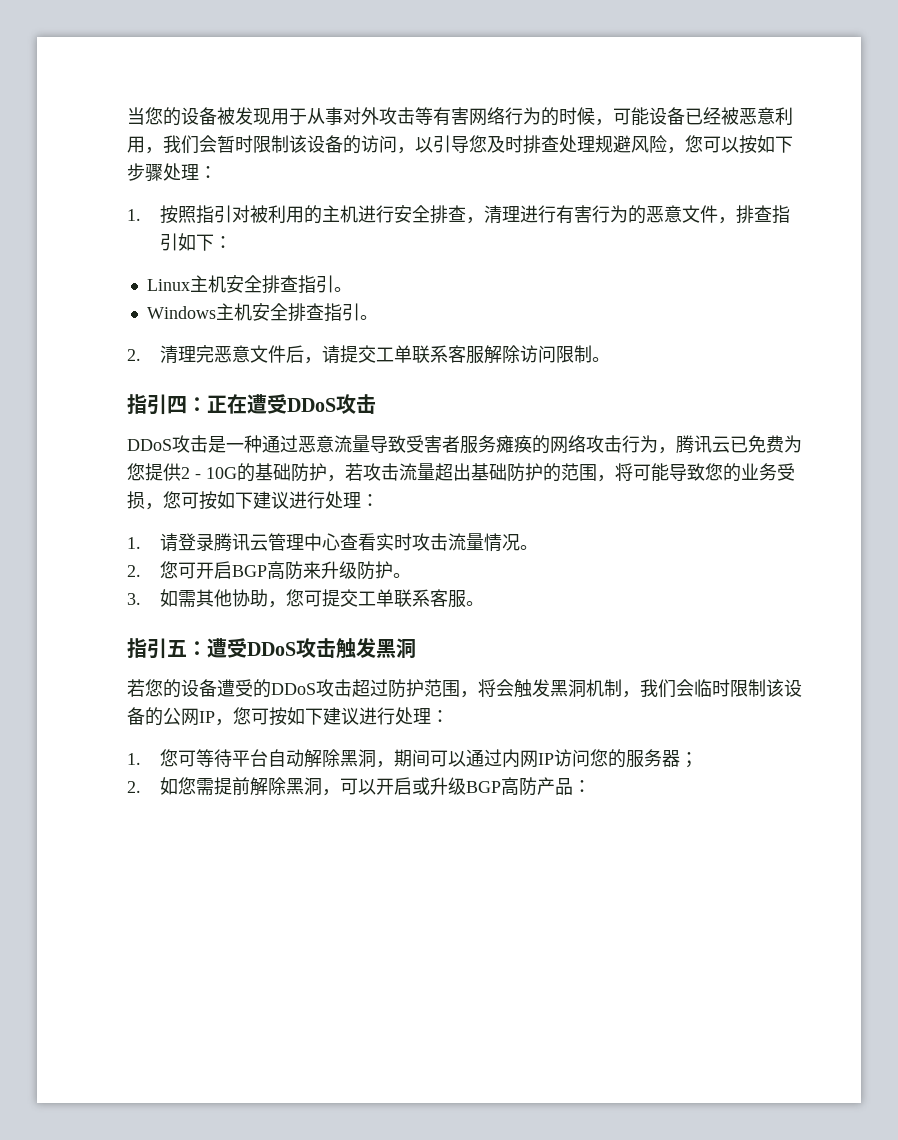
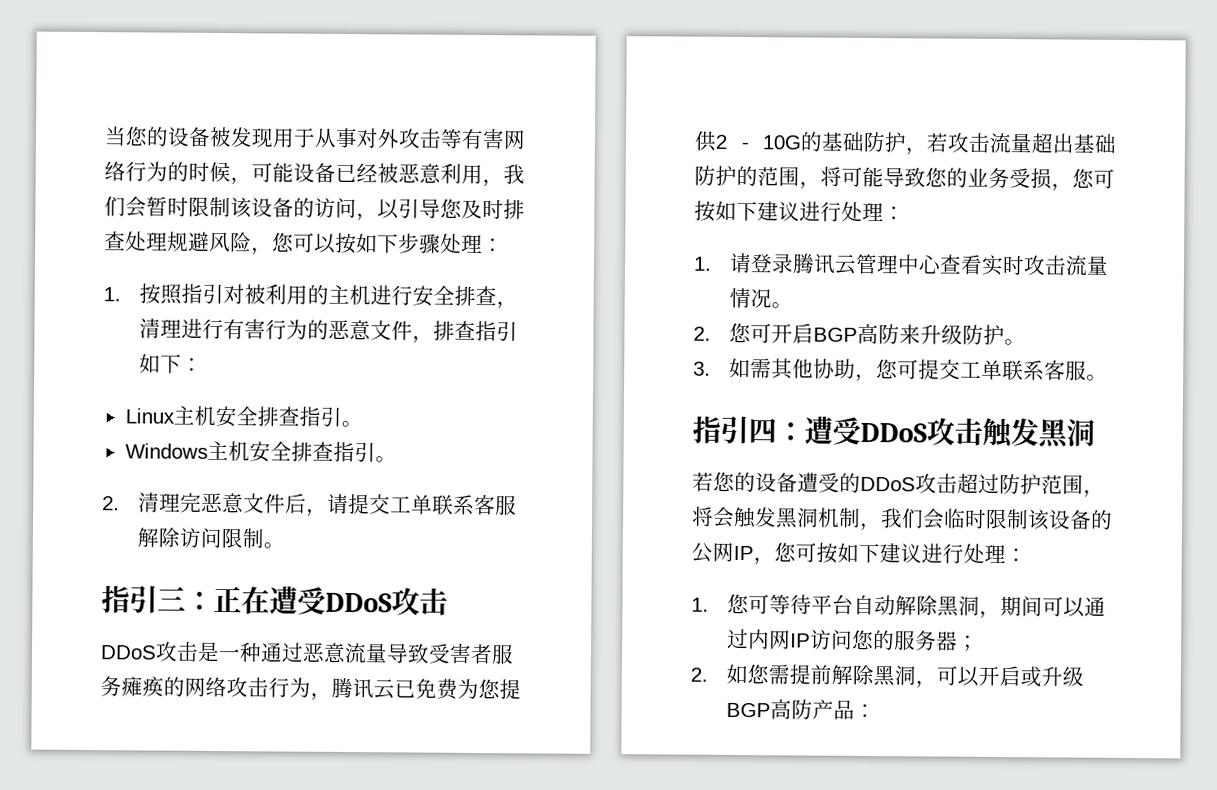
- 指引四：正在遭受DDoS攻击
+ 指引三：正在遭受DDoS攻击
- 指引五：遭受DDoS攻击触发黑洞
+ 指引四：遭受DDoS攻击触发黑洞

